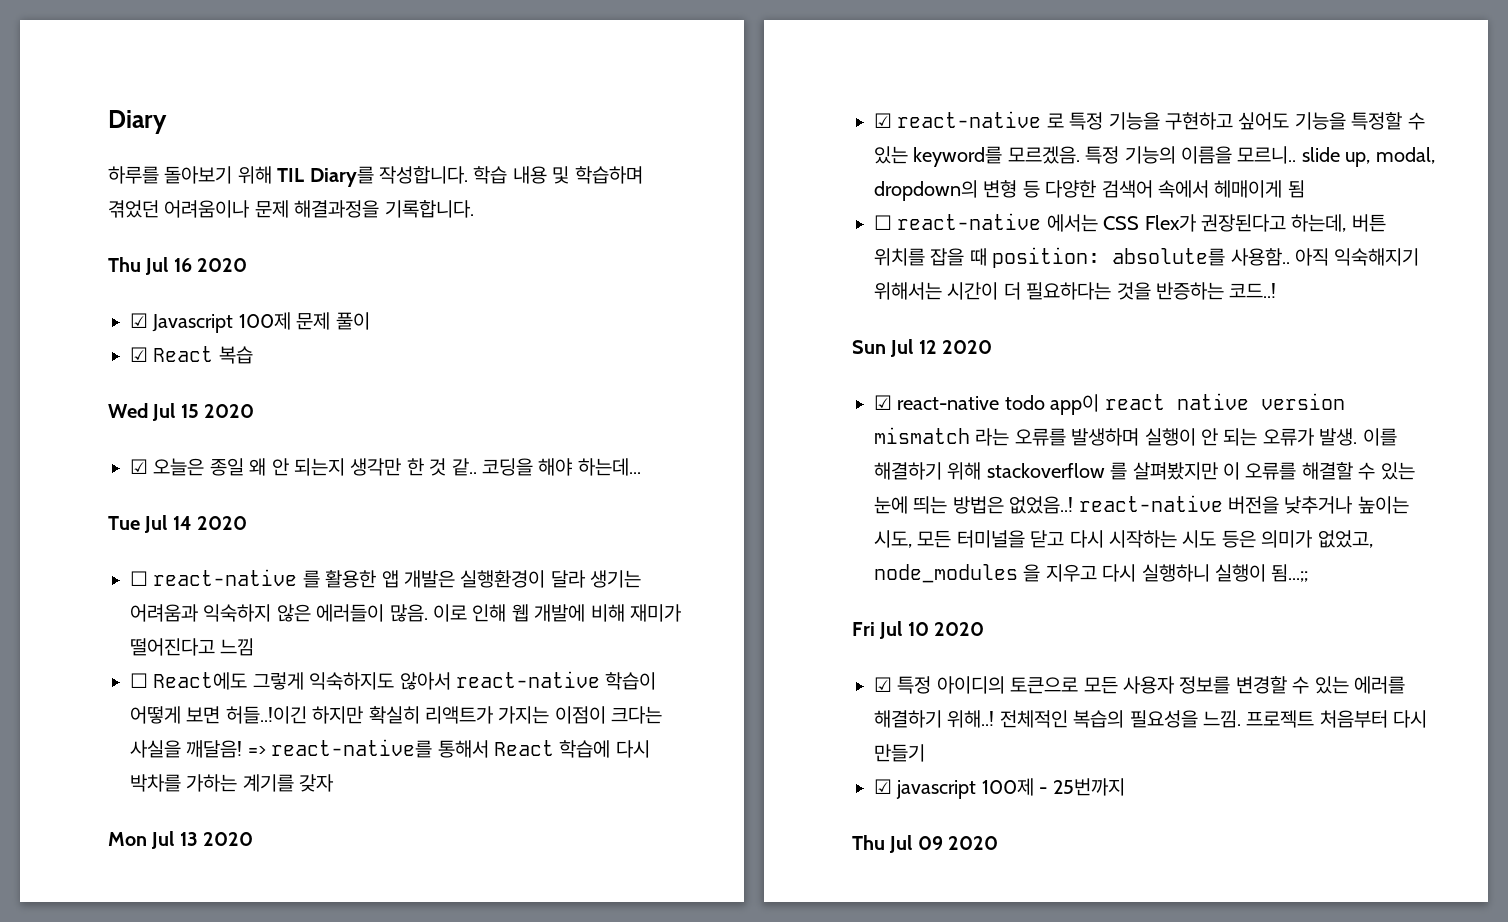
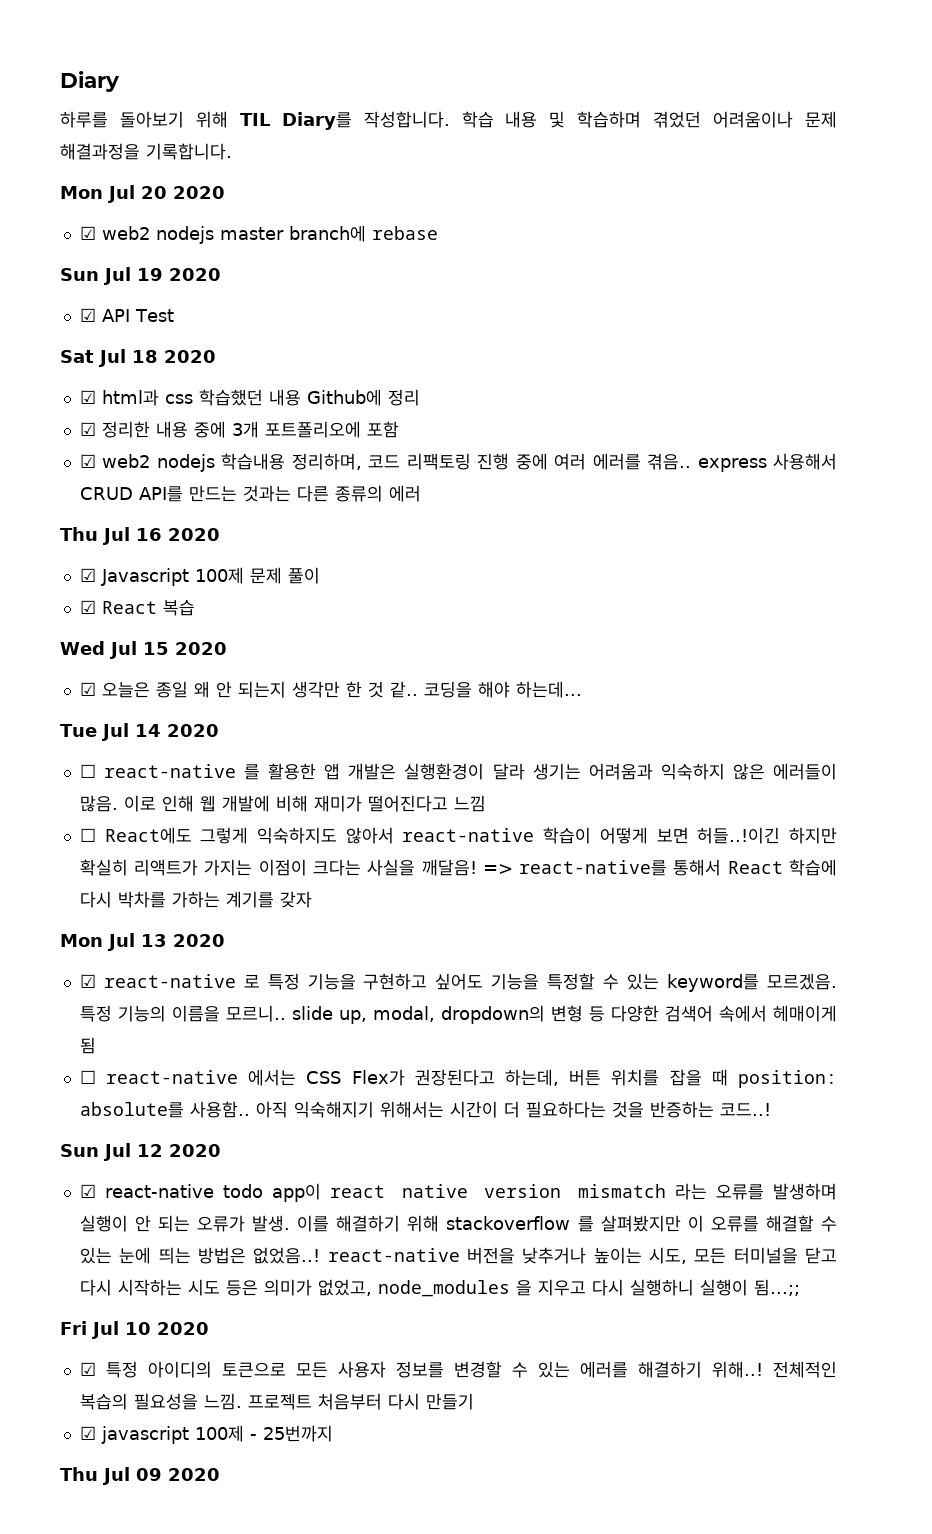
+ Mon Jul 20 2020
+ ☑ web2 nodejs master branch에 rebase
+ Sun Jul 19 2020
+ ☑ API Test
+ Sat Jul 18 2020
+ ☑ html과 css 학습했던 내용 Github에 정리
+ ☑ 정리한 내용 중에 3개 포트폴리오에 포함
+ ☑ web2 nodejs 학습내용 정리하며, 코드 리팩토링 진행 중에 여러 에러를 겪음.. express 사용해서 CRUD API를 만드는 것과는 다른 종류의 에러

